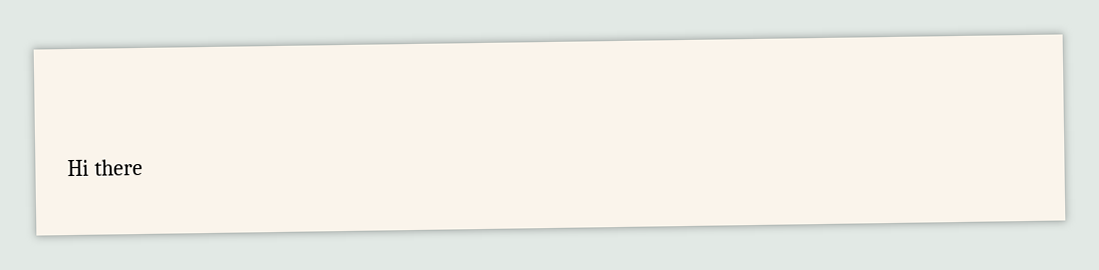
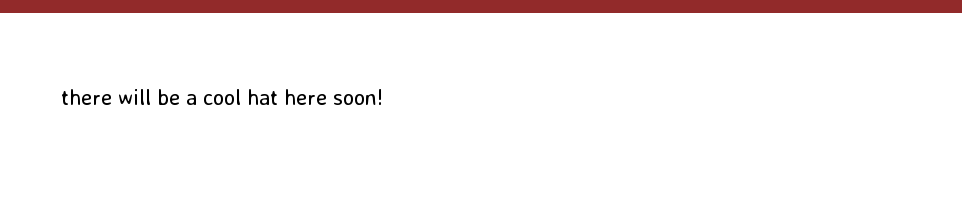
- Hi there
+ there will be a cool hat here soon!

